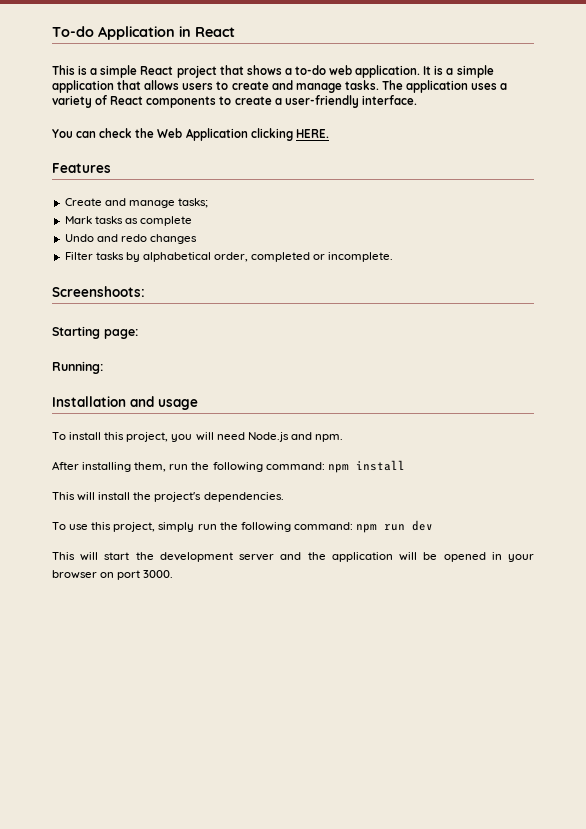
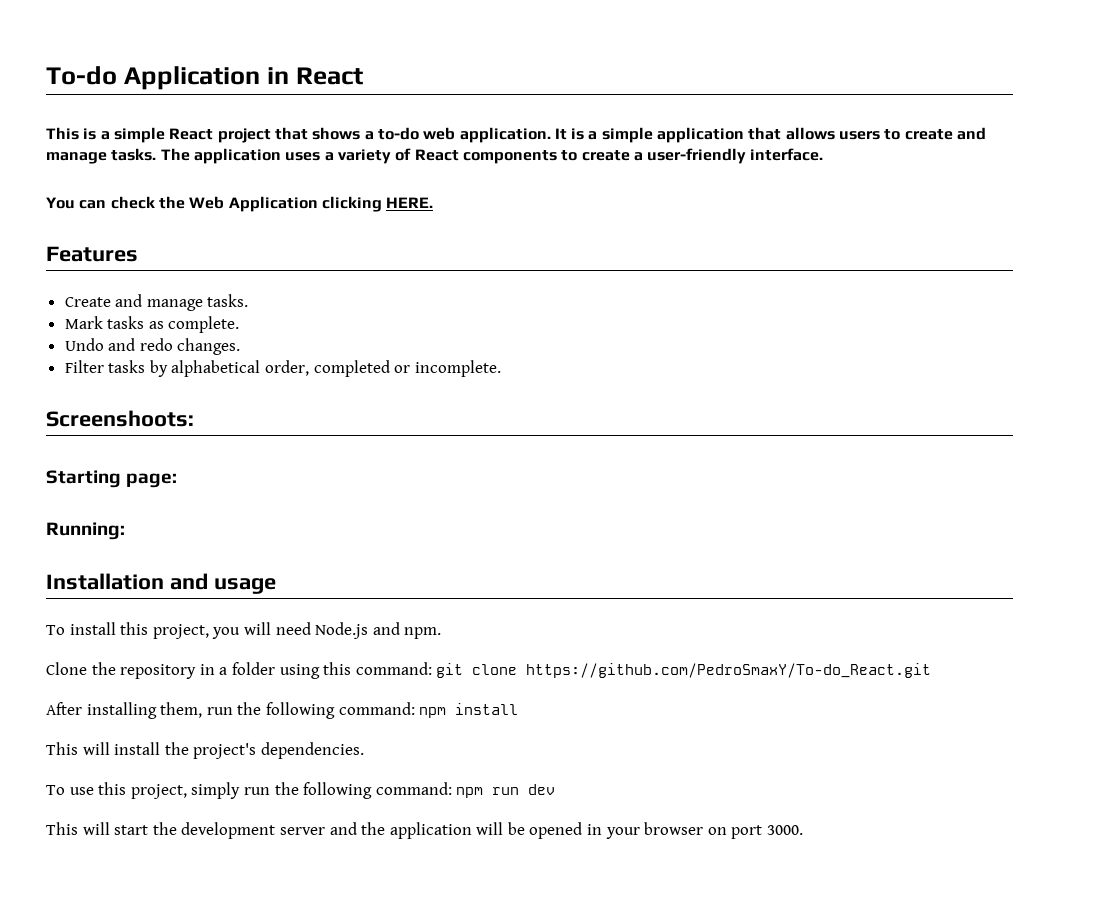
- Create and manage tasks;
+ Create and manage tasks.
- Mark tasks as complete
+ Mark tasks as complete.
- Undo and redo changes
+ Undo and redo changes.
+ Clone the repository in a folder using this command: git clone https://github.com/PedroSmaxY/To-do_React.git

